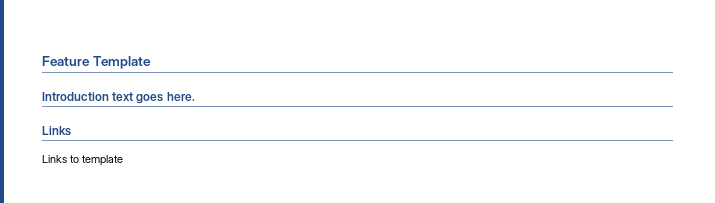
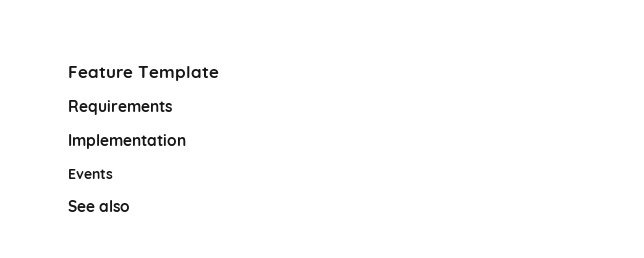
- Introduction text goes here.
- Links
- Links to template
+ Requirements
+ Implementation
+ Events
+ See also

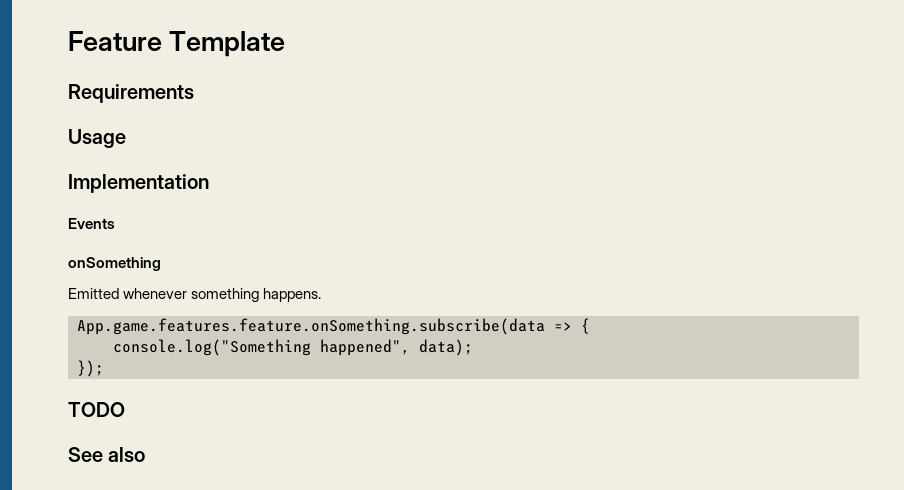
+ Usage
+ onSomething
+ Emitted whenever something happens.
+ App.game.features.feature.onSomething.subscribe(data => {
+ console.log("Something happened", data);
+ });
+ TODO

